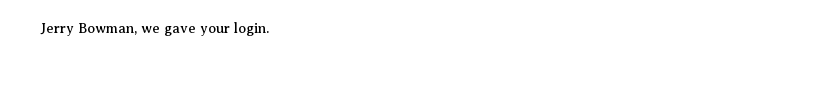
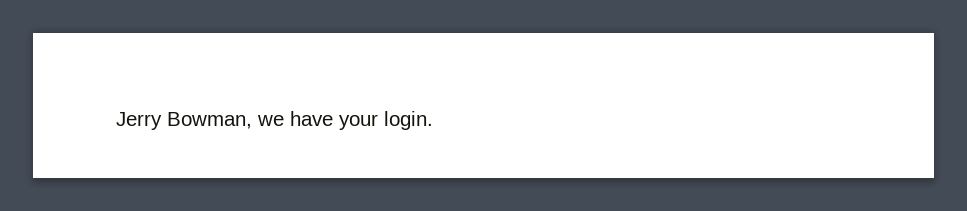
- Jerry Bowman, we gave your login.
+ Jerry Bowman, we have your login.

